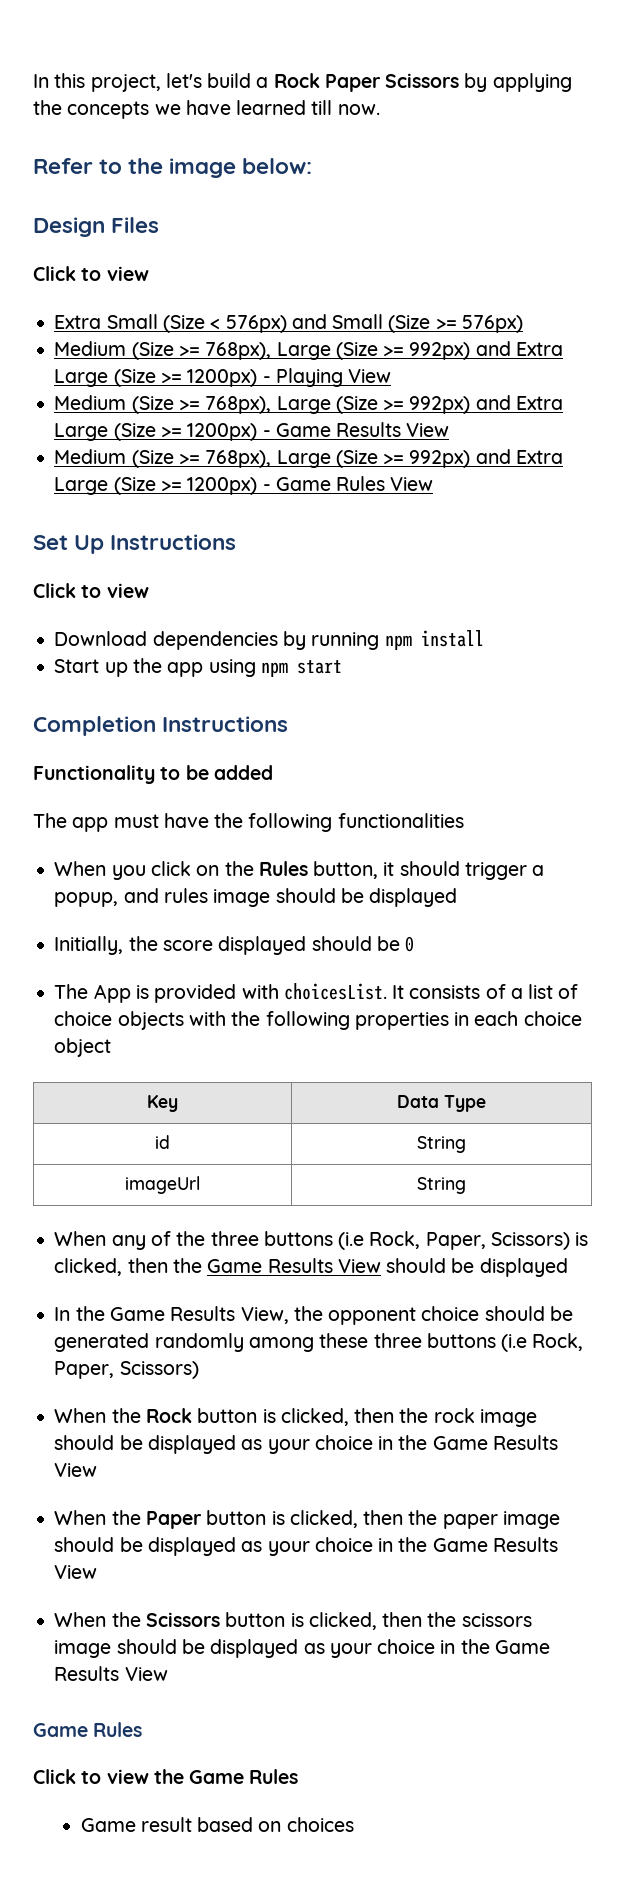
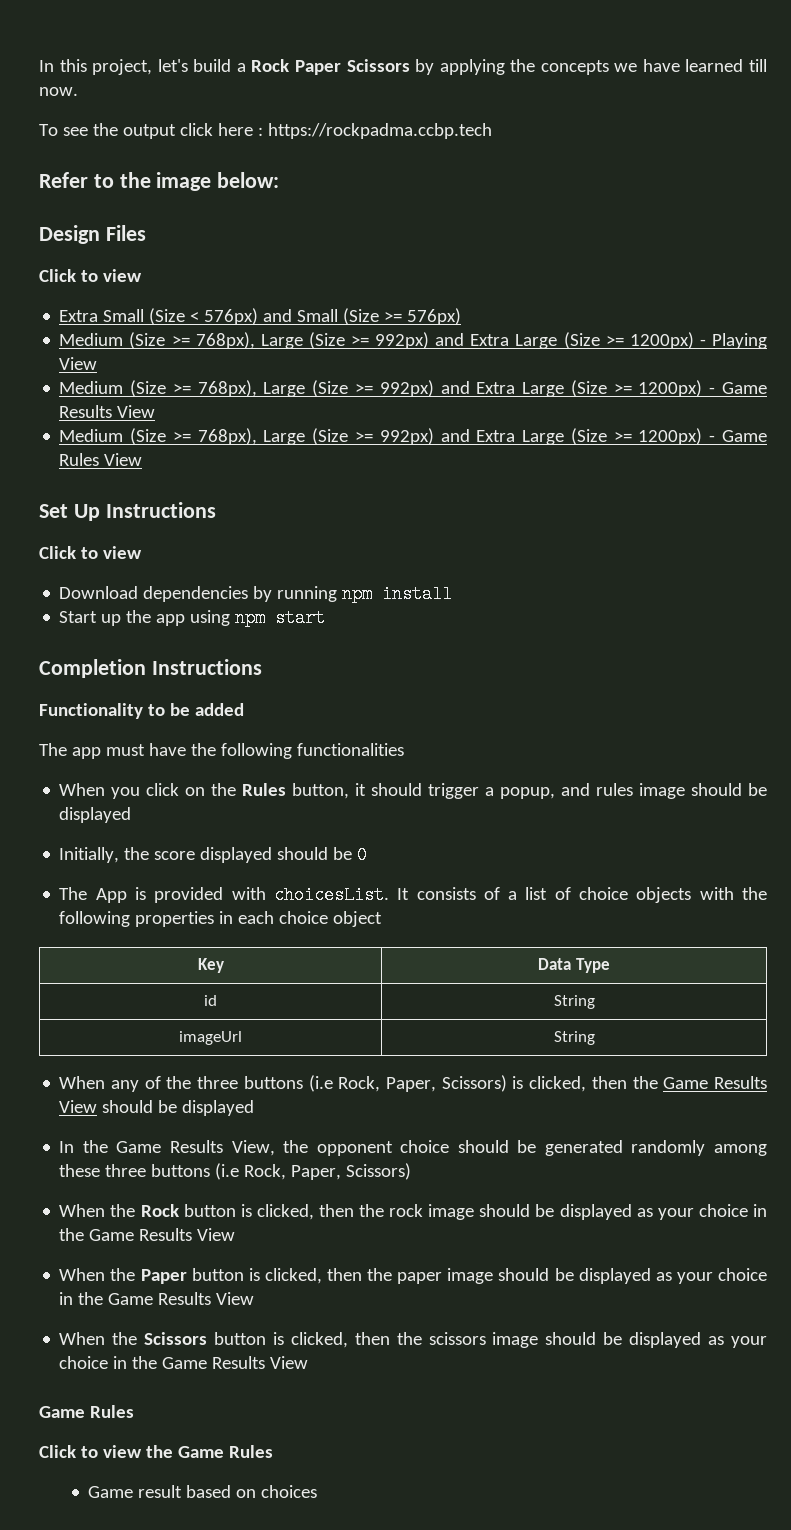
+ To see the output click here : https://rockpadma.ccbp.tech

